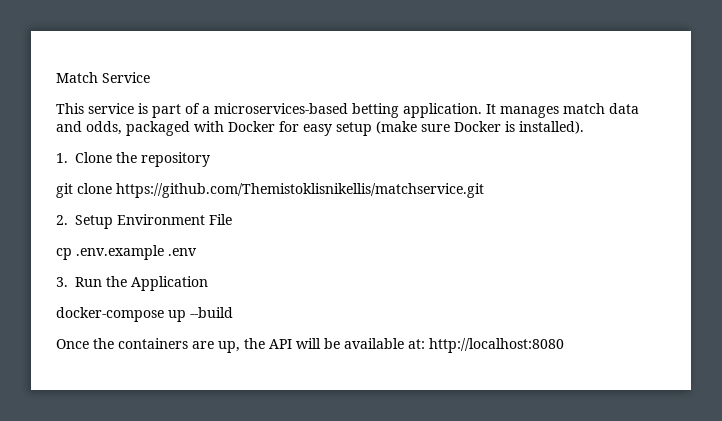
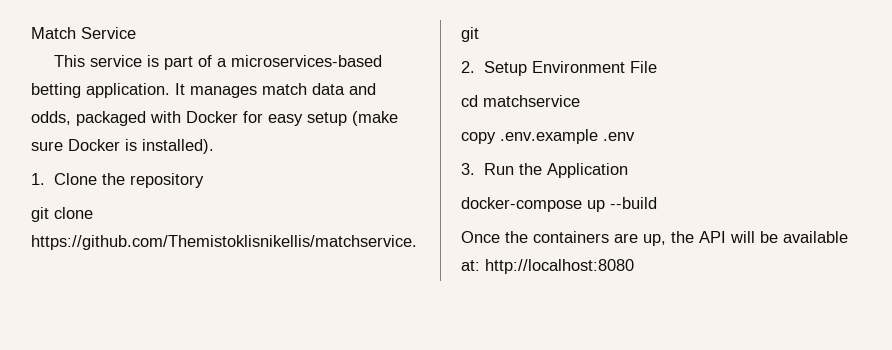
- cp .env.example .env
+ cd matchservice
+ copy .env.example .env

